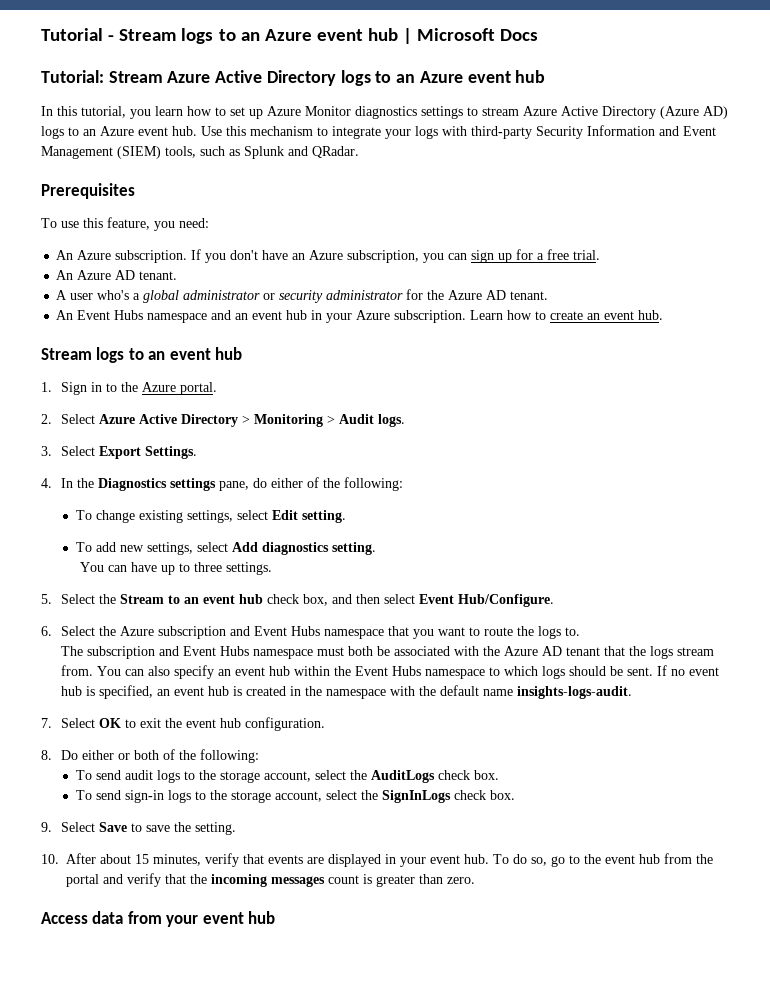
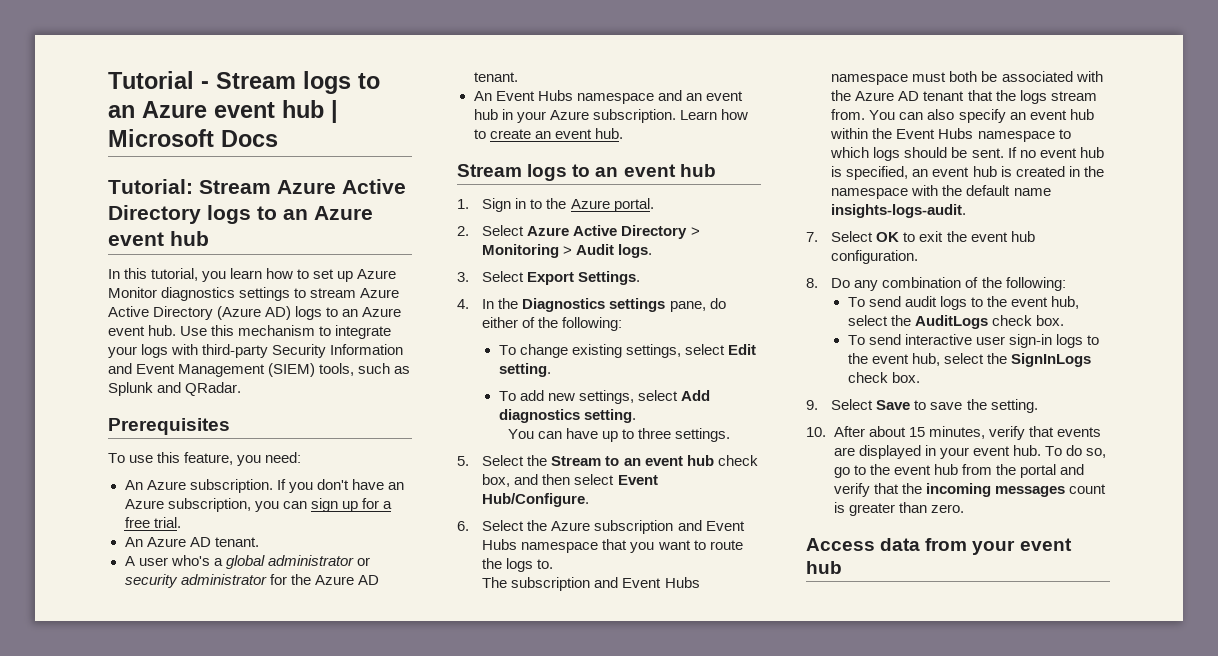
- 8. Do either or both of the following:
+ 8. Do any combination of the following:
- To send audit logs to the storage account, select the AuditLogs check box.
+ To send audit logs to the event hub, select the AuditLogs check box.
- To send sign-in logs to the storage account, select the SignInLogs check box.
+ To send interactive user sign-in logs to the event hub, select the SignInLogs check box.

